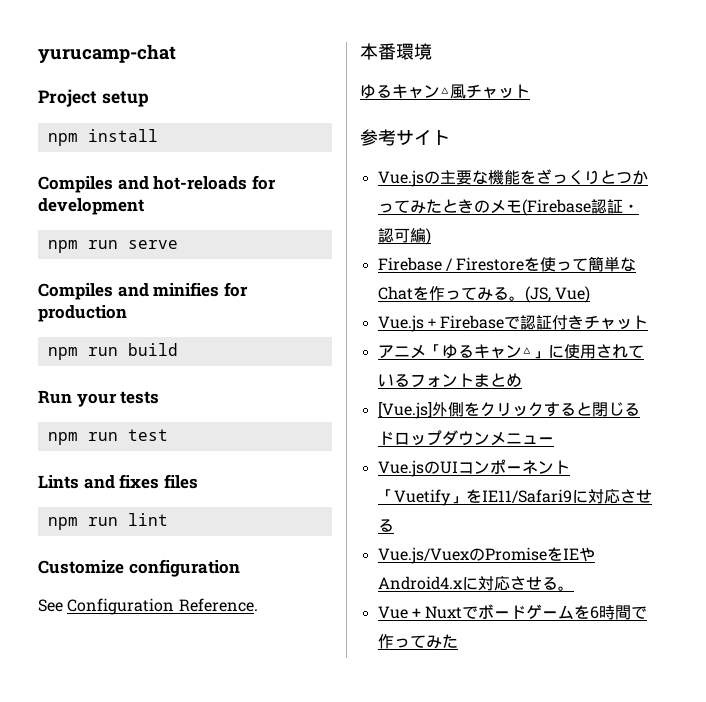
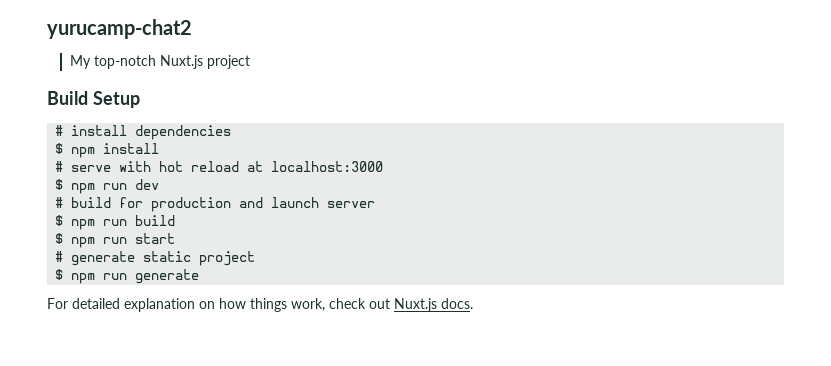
- yurucamp-chat
- Project setup
- npm install
- Compiles and hot-reloads for development
- npm run serve
- Compiles and minifies for production
- npm run build
- Run your tests
- npm run test
- Lints and fixes files
- npm run lint
- Customize configuration
- See Configuration Reference.
- 本番環境
- ゆるキャン△風チャット
- 参考サイト
- Vue.jsの主要な機能をざっくりとつかってみたときのメモ(Firebase認証・認可編)
- Firebase / Firestoreを使って簡単なChatを作ってみる。(JS, Vue)
- Vue.js＋Firebaseで認証付きチャット
- アニメ「ゆるキャン△」に使用されているフォントまとめ
- [Vue.js]外側をクリックすると閉じるドロップダウンメニュー
- Vue.jsのUIコンポーネント「Vuetify」をIE11/Safari9に対応させる
- Vue.js/VuexのPromiseをIEやAndroid4.xに対応させる。
- Vue + Nuxtでボードゲームを6時間で作ってみた
+ yurucamp-chat2
+ My top-notch Nuxt.js project
+ Build Setup
+ # install dependencies
+ $ npm install
+ # serve with hot reload at localhost:3000
+ $ npm run dev
+ # build for production and launch server
+ $ npm run build
+ $ npm run start
+ # generate static project
+ $ npm run generate
+ For detailed explanation on how things work, check out Nuxt.js docs.

